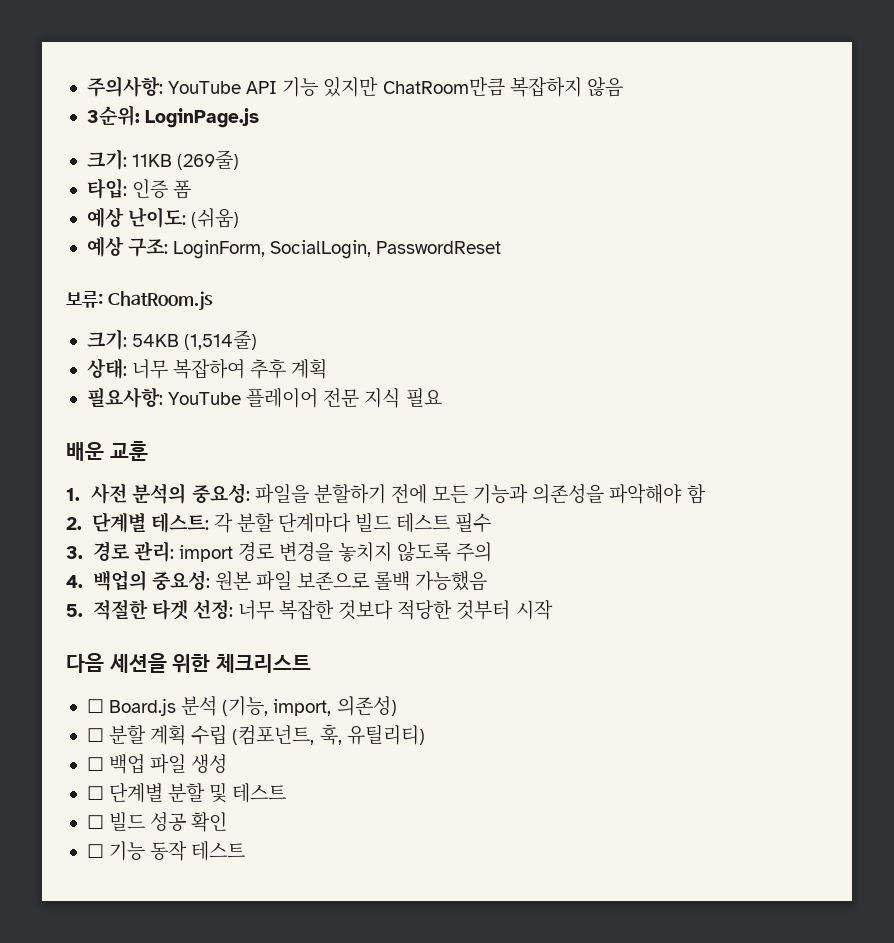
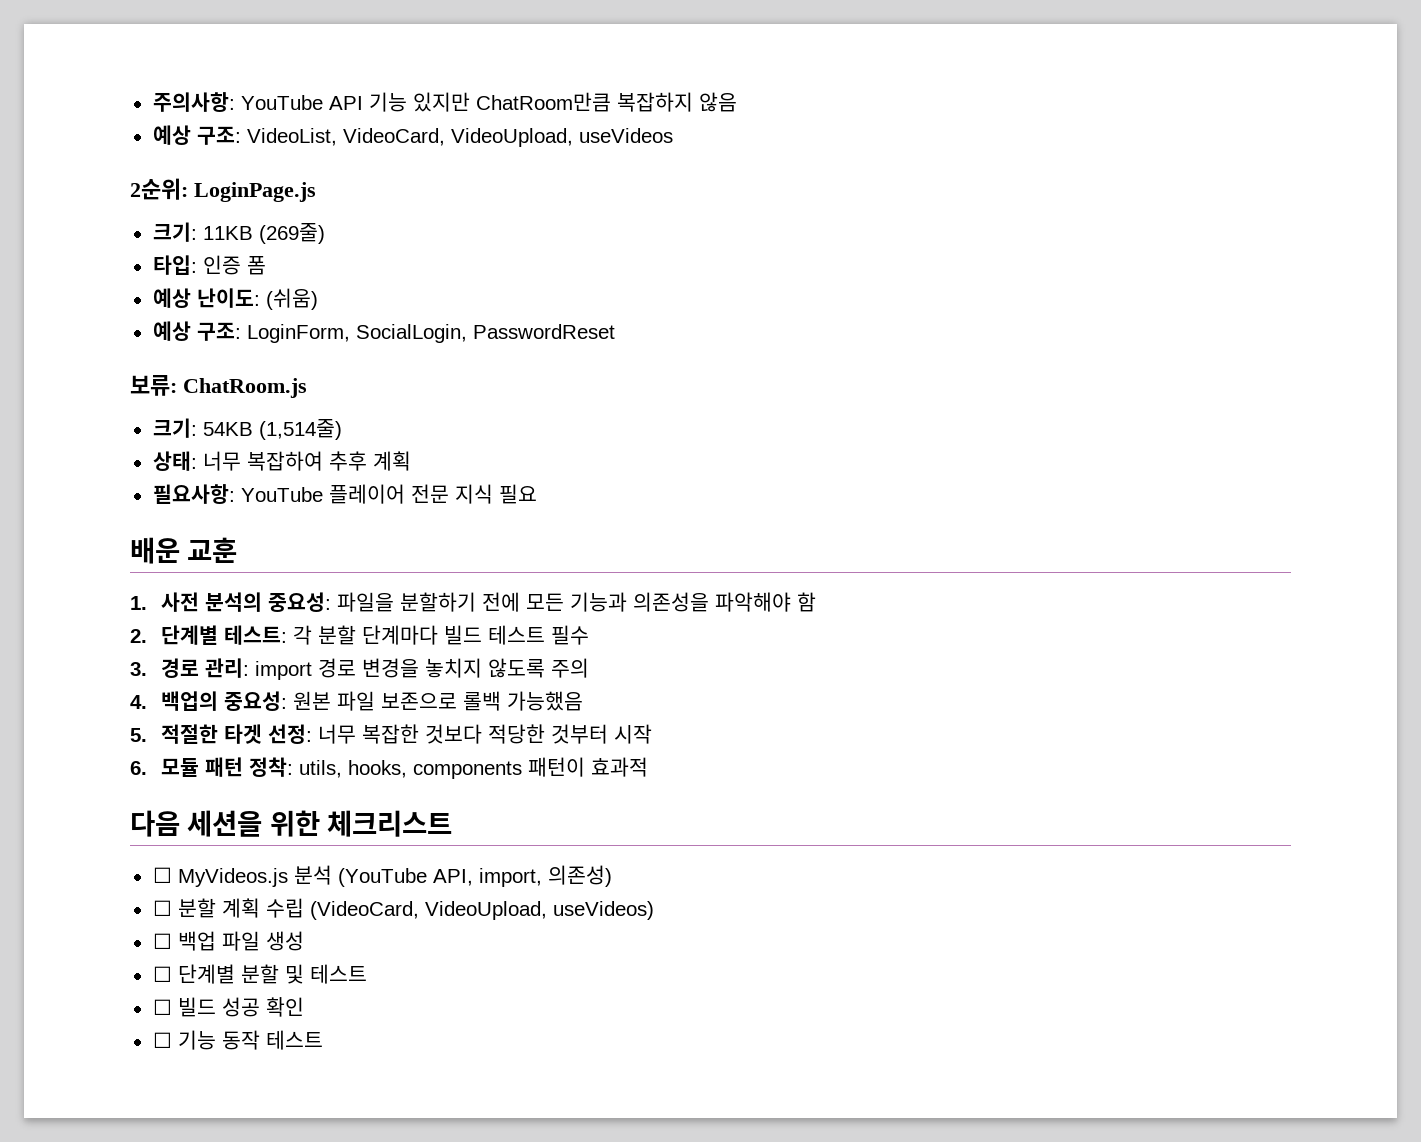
- 3순위: LoginPage.js
+ 예상 구조: VideoList, VideoCard, VideoUpload, useVideos
+ 2순위: LoginPage.js
+ 6. 모듈 패턴 정착: utils, hooks, components 패턴이 효과적
- ☐ Board.js 분석 (기능, import, 의존성)
+ ☐ MyVideos.js 분석 (YouTube API, import, 의존성)
- ☐ 분할 계획 수립 (컴포넌트, 훅, 유틸리티)
+ ☐ 분할 계획 수립 (VideoCard, VideoUpload, useVideos)

